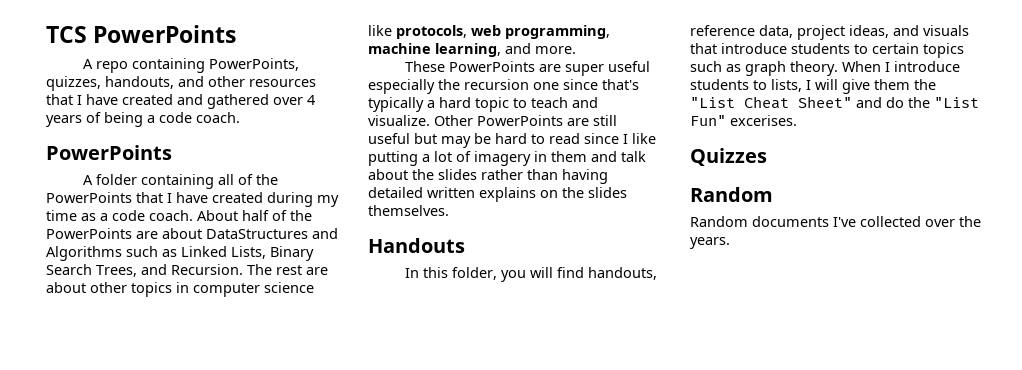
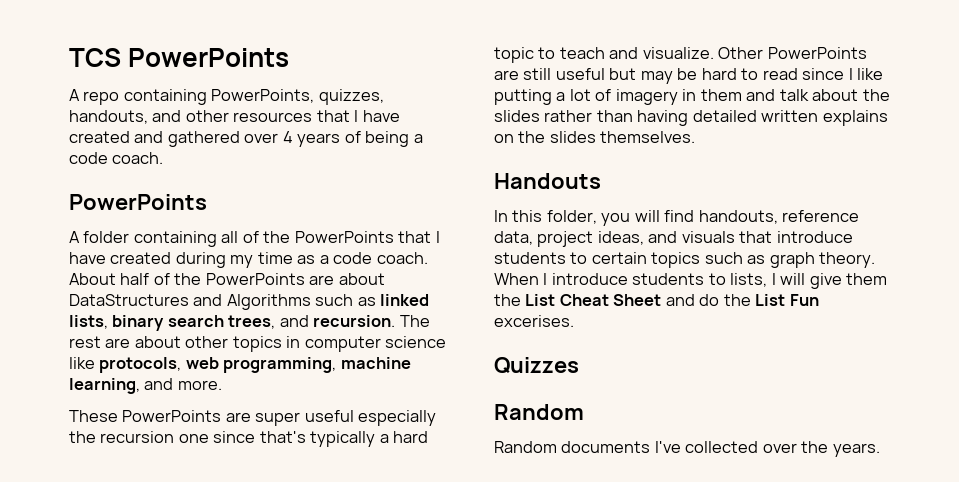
- About half of the PowerPoints are about DataStructures and Algorithms such as Linked Lists, Binary Search Trees, and Recursion.
+ About half of the PowerPoints are about DataStructures and Algorithms such as linked lists, binary search trees, and recursion.
- When I introduce students to lists, I will give them the "List Cheat Sheet" and do the "List Fun" excerises.
+ When I introduce students to lists, I will give them the List Cheat Sheet and do the List Fun excerises.

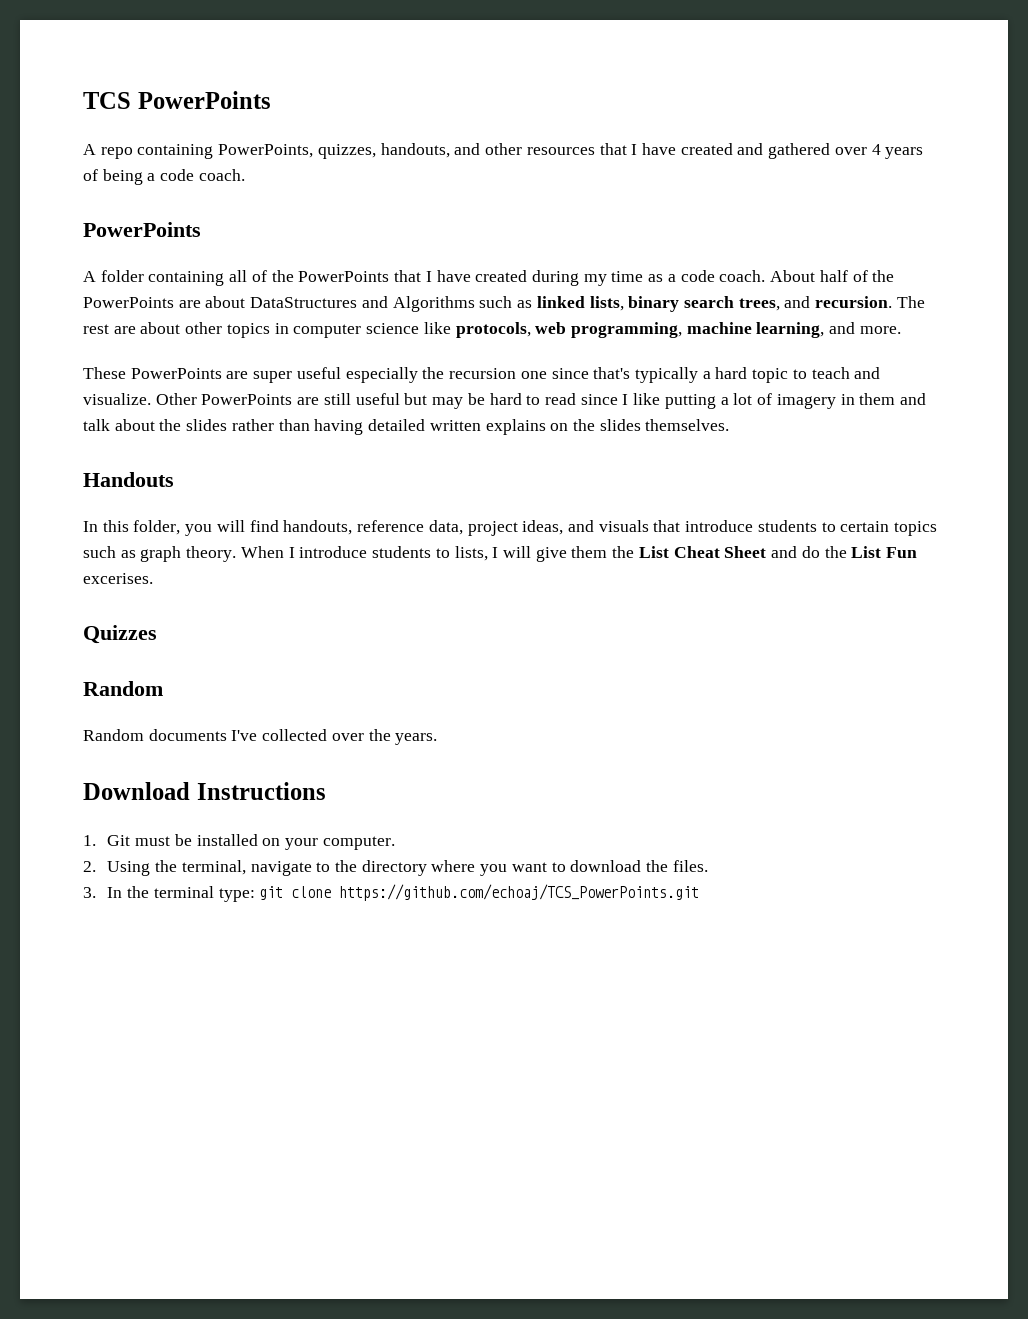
+ Download Instructions
+ 1. Git must be installed on your computer.
+ 2. Using the terminal, navigate to the directory where you want to download the files.
+ 3. In the terminal type: git clone https://github.com/echoaj/TCS_PowerPoints.git

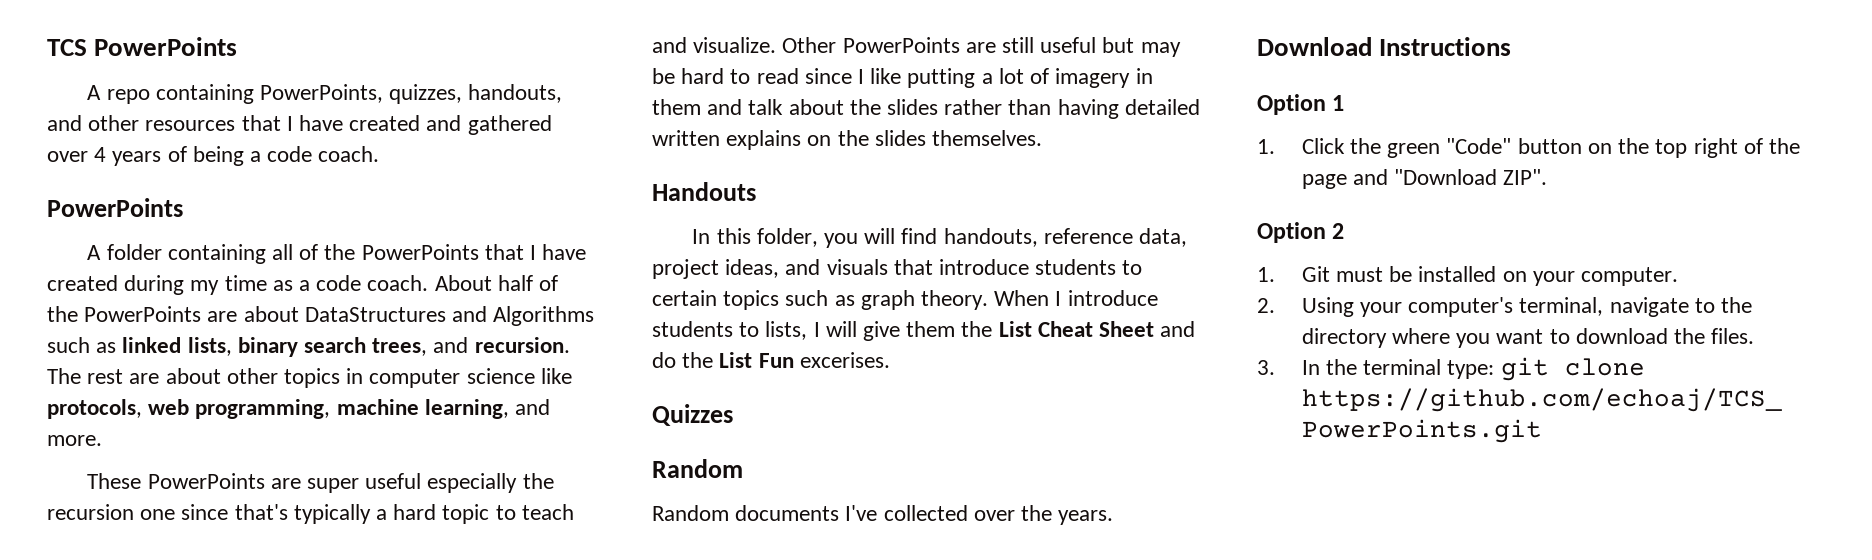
+ Option 1
+ 1. Click the green "Code" button on the top right of the page and "Download ZIP".
+ Option 2
- 2. Using the terminal, navigate to the directory where you want to download the files.
+ 2. Using your computer's terminal, navigate to the directory where you want to download the files.

